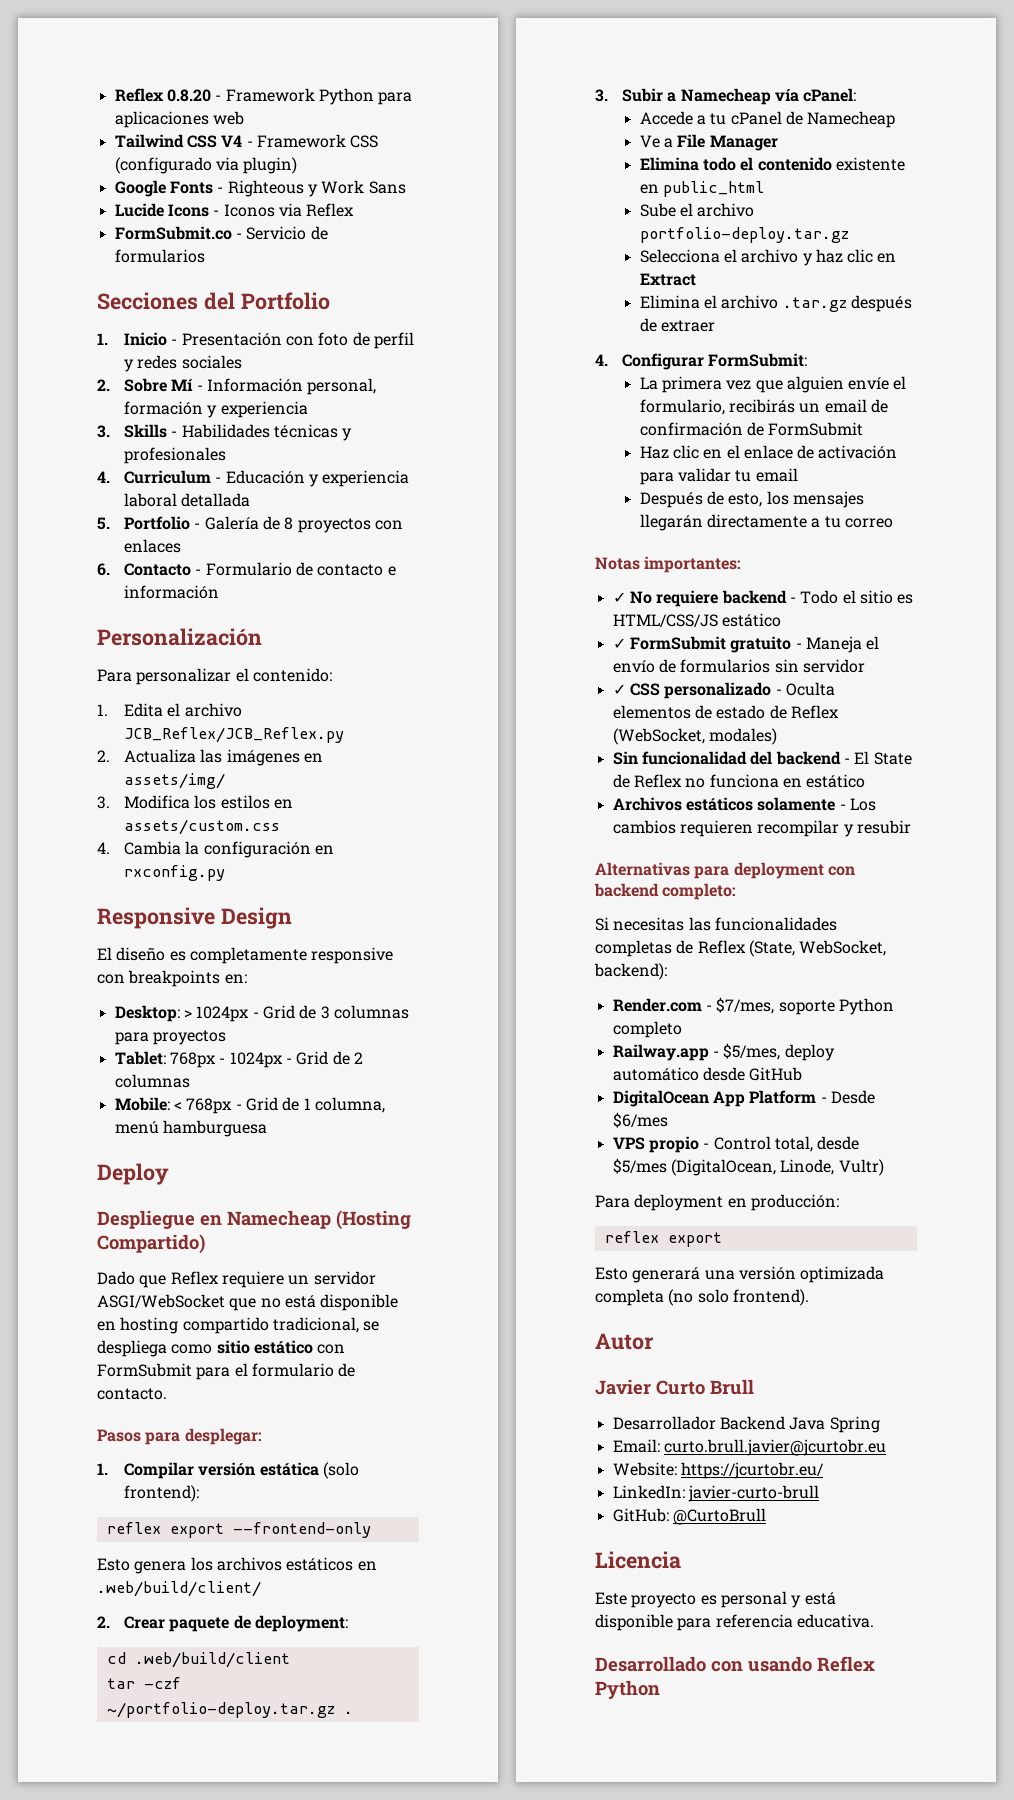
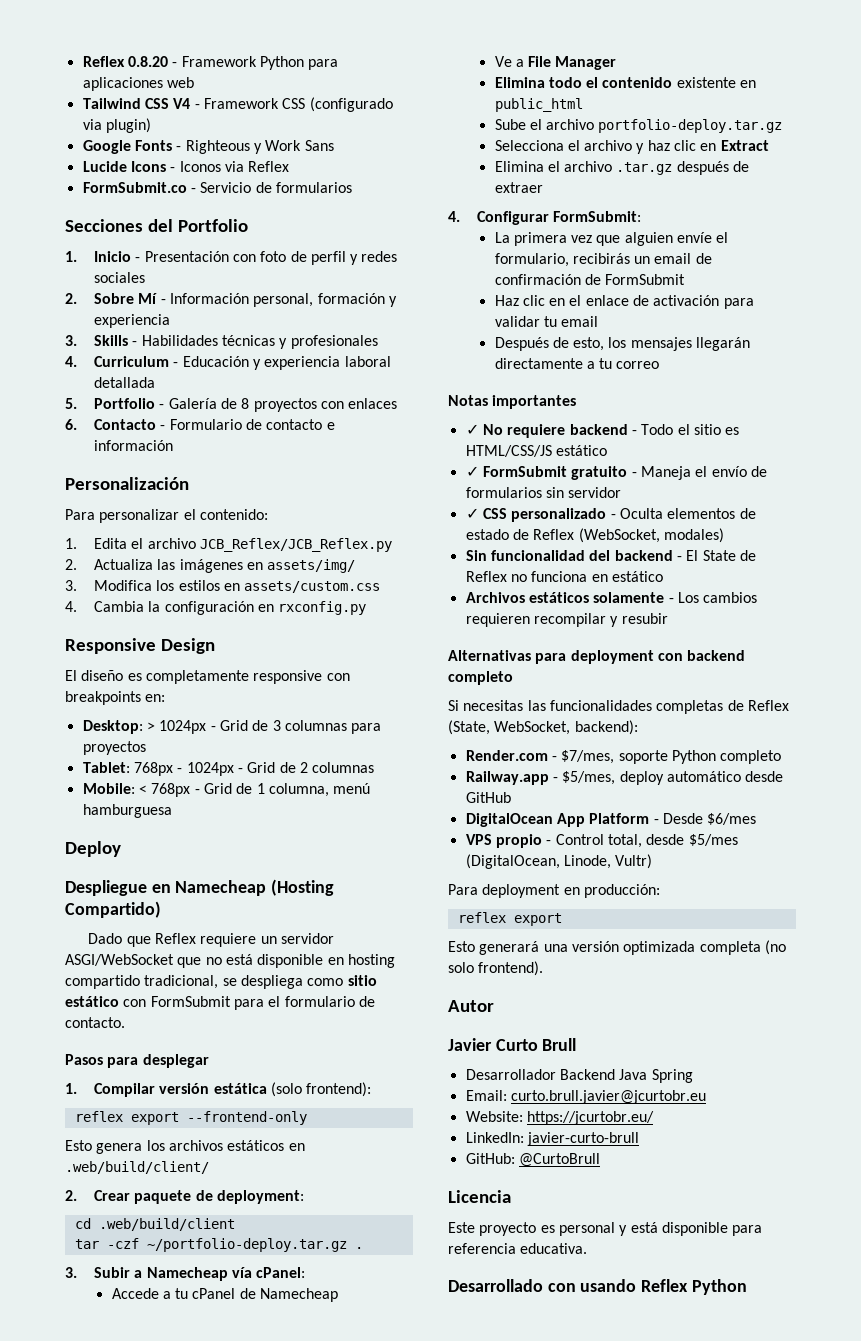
- Pasos para desplegar:
+ Pasos para desplegar
- Notas importantes:
+ Notas importantes
- Alternativas para deployment con backend completo:
+ Alternativas para deployment con backend completo

